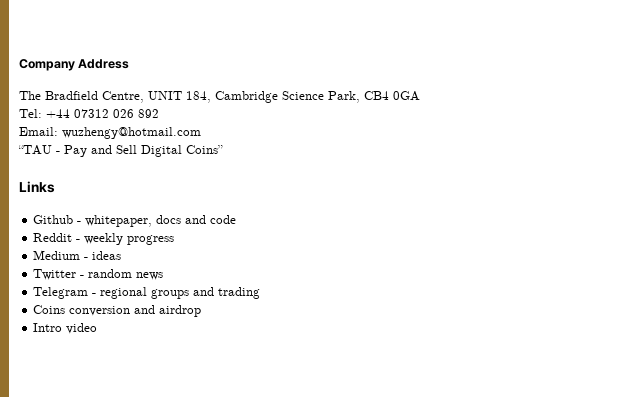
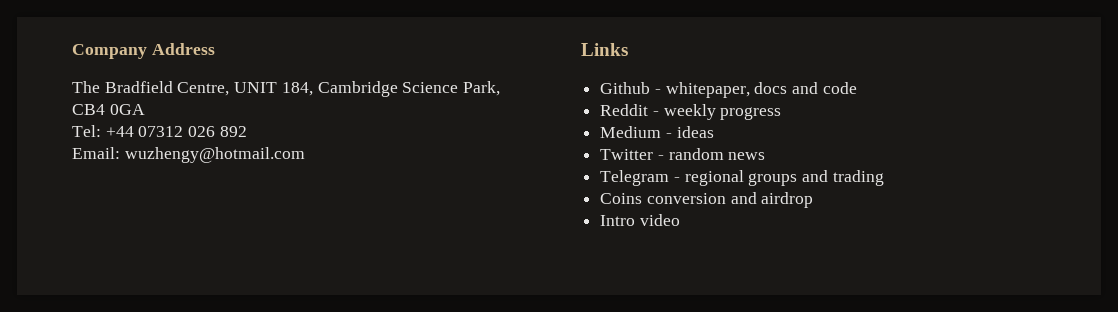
- “TAU - Pay and Sell Digital Coins”

